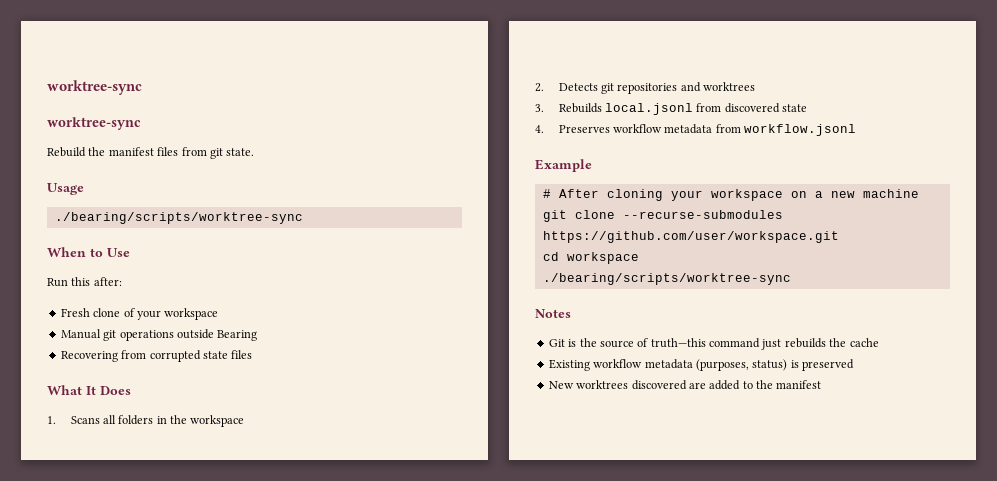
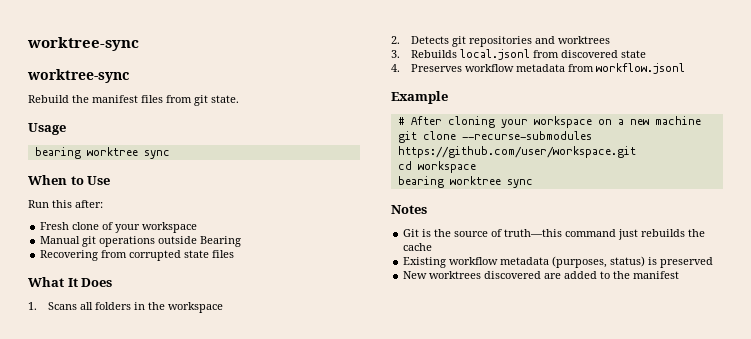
  Usage
- ./bearing/scripts/worktree-sync
+ bearing worktree sync
  cd workspace
- ./bearing/scripts/worktree-sync
+ bearing worktree sync

